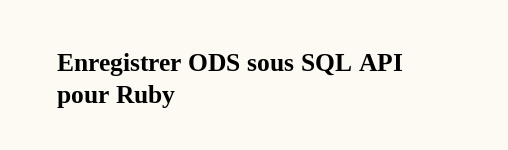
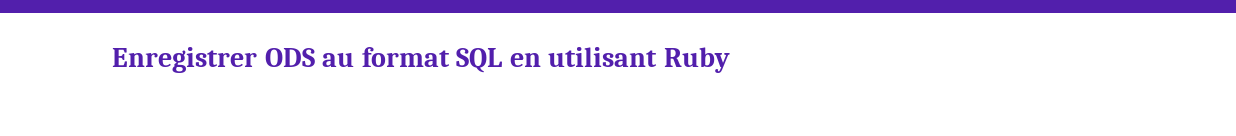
- Enregistrer ODS sous SQL API pour Ruby
+ Enregistrer ODS au format SQL en utilisant Ruby

